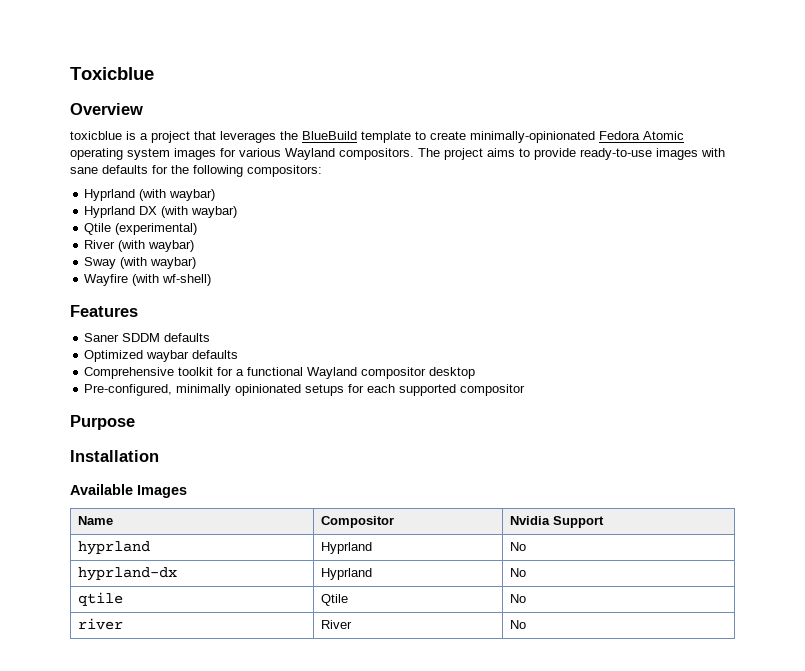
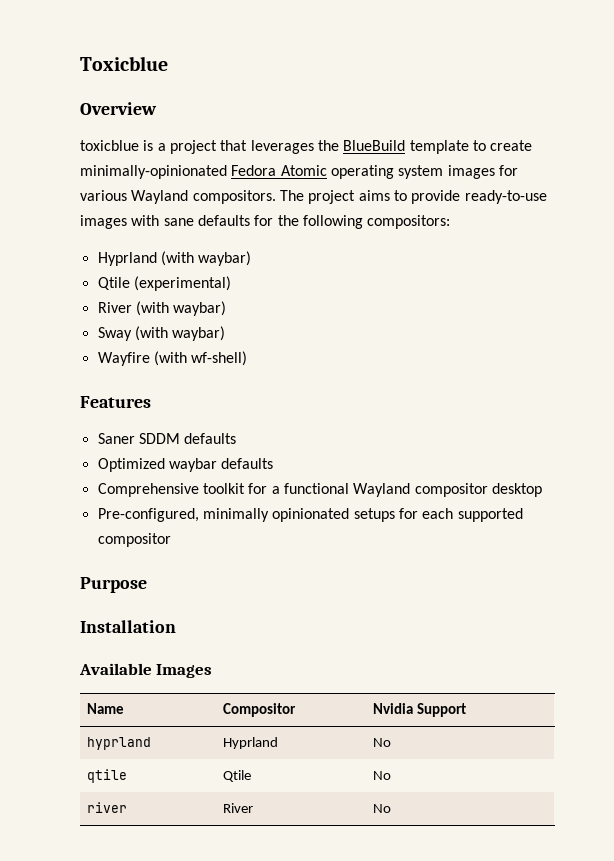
- Hyprland DX (with waybar)
- hyprland-dx | Hyprland | No

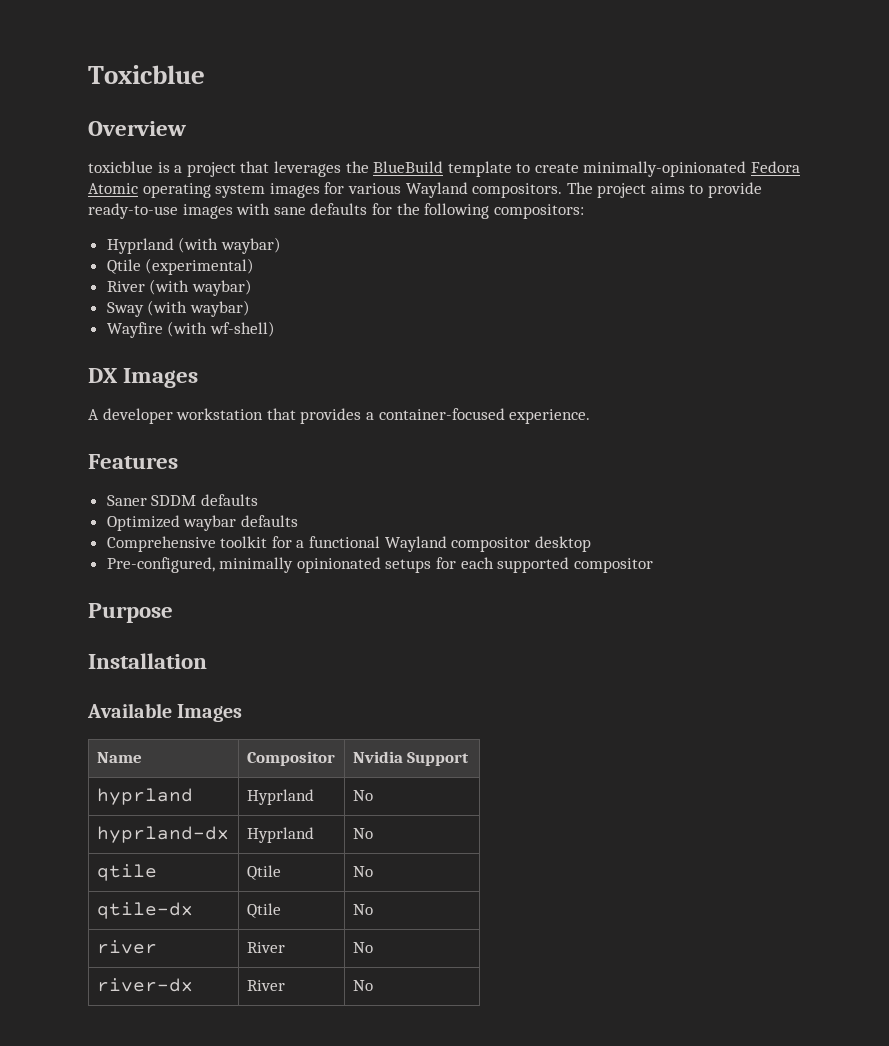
+ DX Images
+ A developer workstation that provides a container-focused experience.
+ hyprland-dx | Hyprland | No
+ qtile-dx | Qtile | No
+ river-dx | River | No

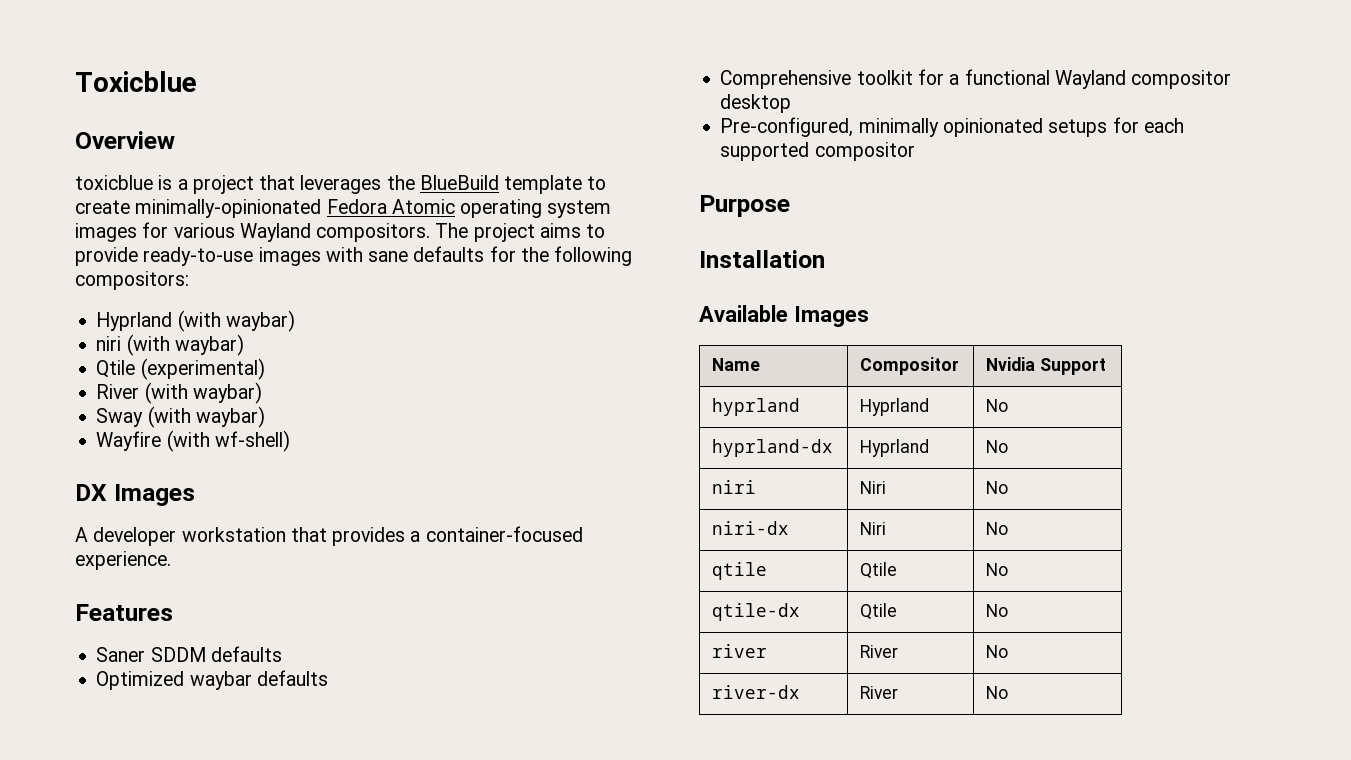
+ niri (with waybar)
+ niri | Niri | No
+ niri-dx | Niri | No

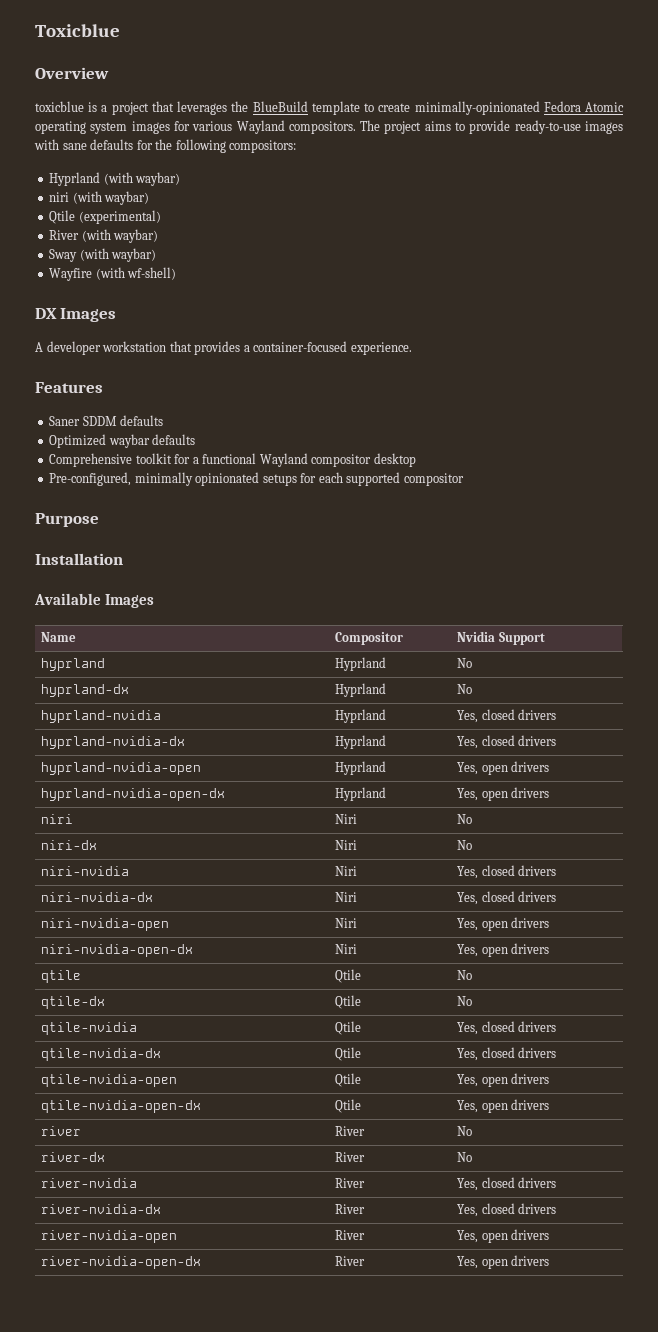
+ hyprland-nvidia | Hyprland | Yes, closed drivers
+ hyprland-nvidia-dx | Hyprland | Yes, closed drivers
+ hyprland-nvidia-open | Hyprland | Yes, open drivers
+ hyprland-nvidia-open-dx | Hyprland | Yes, open drivers
+ niri-nvidia | Niri | Yes, closed drivers
+ niri-nvidia-dx | Niri | Yes, closed drivers
+ niri-nvidia-open | Niri | Yes, open drivers
+ niri-nvidia-open-dx | Niri | Yes, open drivers
+ qtile-nvidia | Qtile | Yes, closed drivers
+ qtile-nvidia-dx | Qtile | Yes, closed drivers
+ qtile-nvidia-open | Qtile | Yes, open drivers
+ qtile-nvidia-open-dx | Qtile | Yes, open drivers
+ river-nvidia | River | Yes, closed drivers
+ river-nvidia-dx | River | Yes, closed drivers
+ river-nvidia-open | River | Yes, open drivers
+ river-nvidia-open-dx | River | Yes, open drivers

